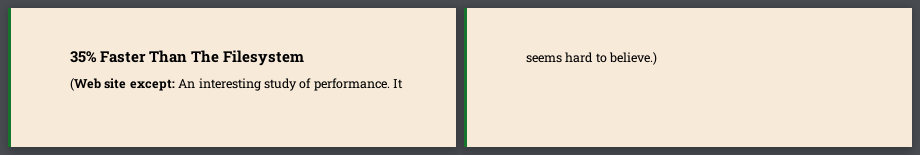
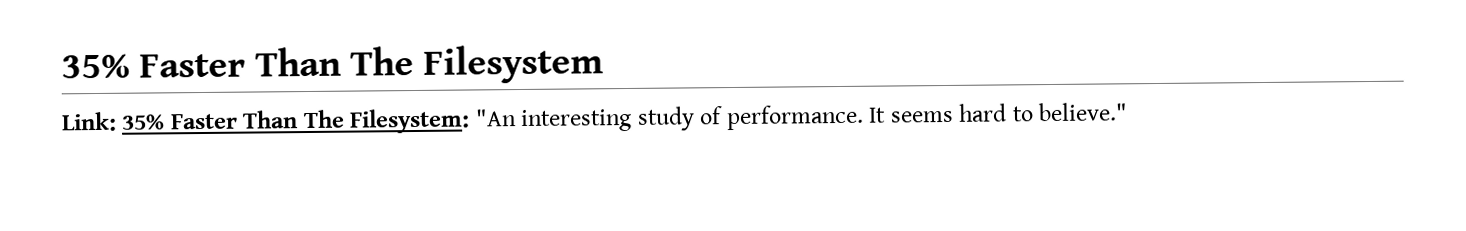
- (Web site except: An interesting study of performance.
+ Link: 35% Faster Than The Filesystem: "An interesting study of performance.
- It seems hard to believe.)
+ It seems hard to believe."

